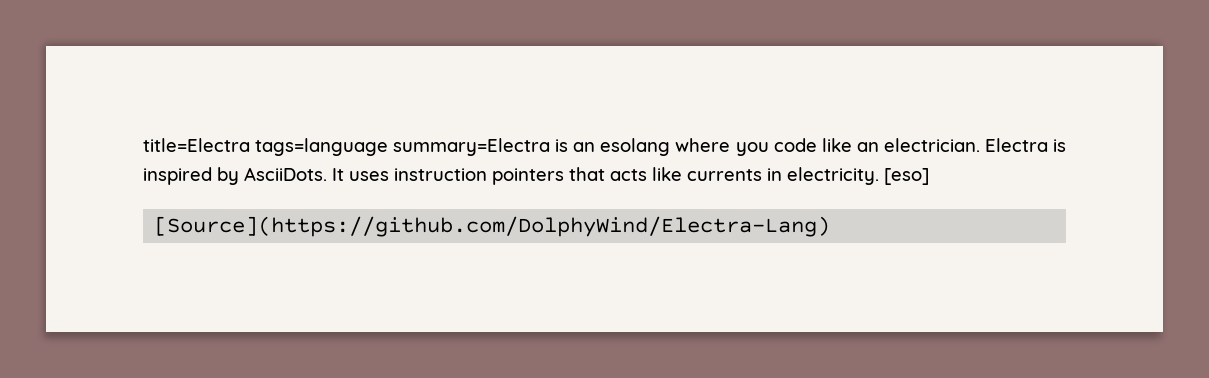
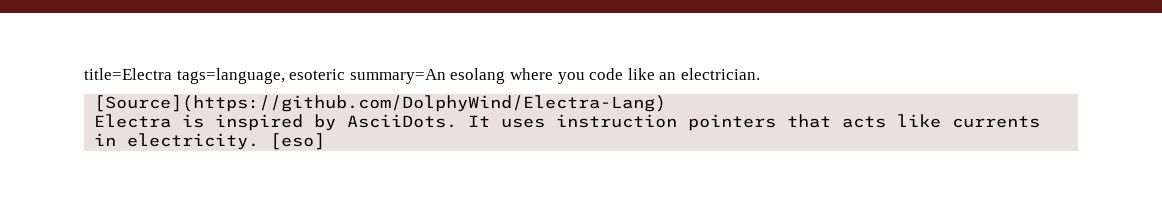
- title=Electra tags=language summary=Electra is an esolang where you code like an electrician. Electra is inspired by AsciiDots.
+ title=Electra tags=language, esoteric summary=An esolang where you code like an electrician.
+ [Source](https://github.com/DolphyWind/Electra-Lang)
+ Electra is inspired by AsciiDots.
- [Source](https://github.com/DolphyWind/Electra-Lang)

